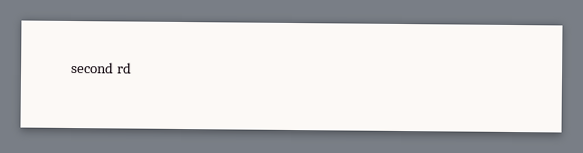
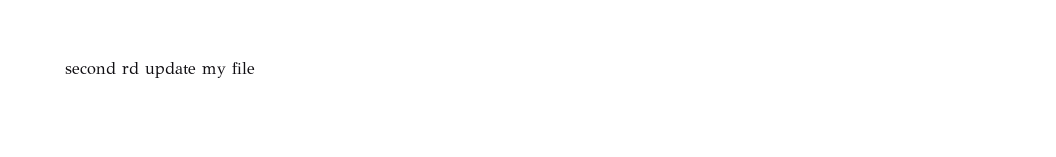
- second rd
+ second rd update my file

